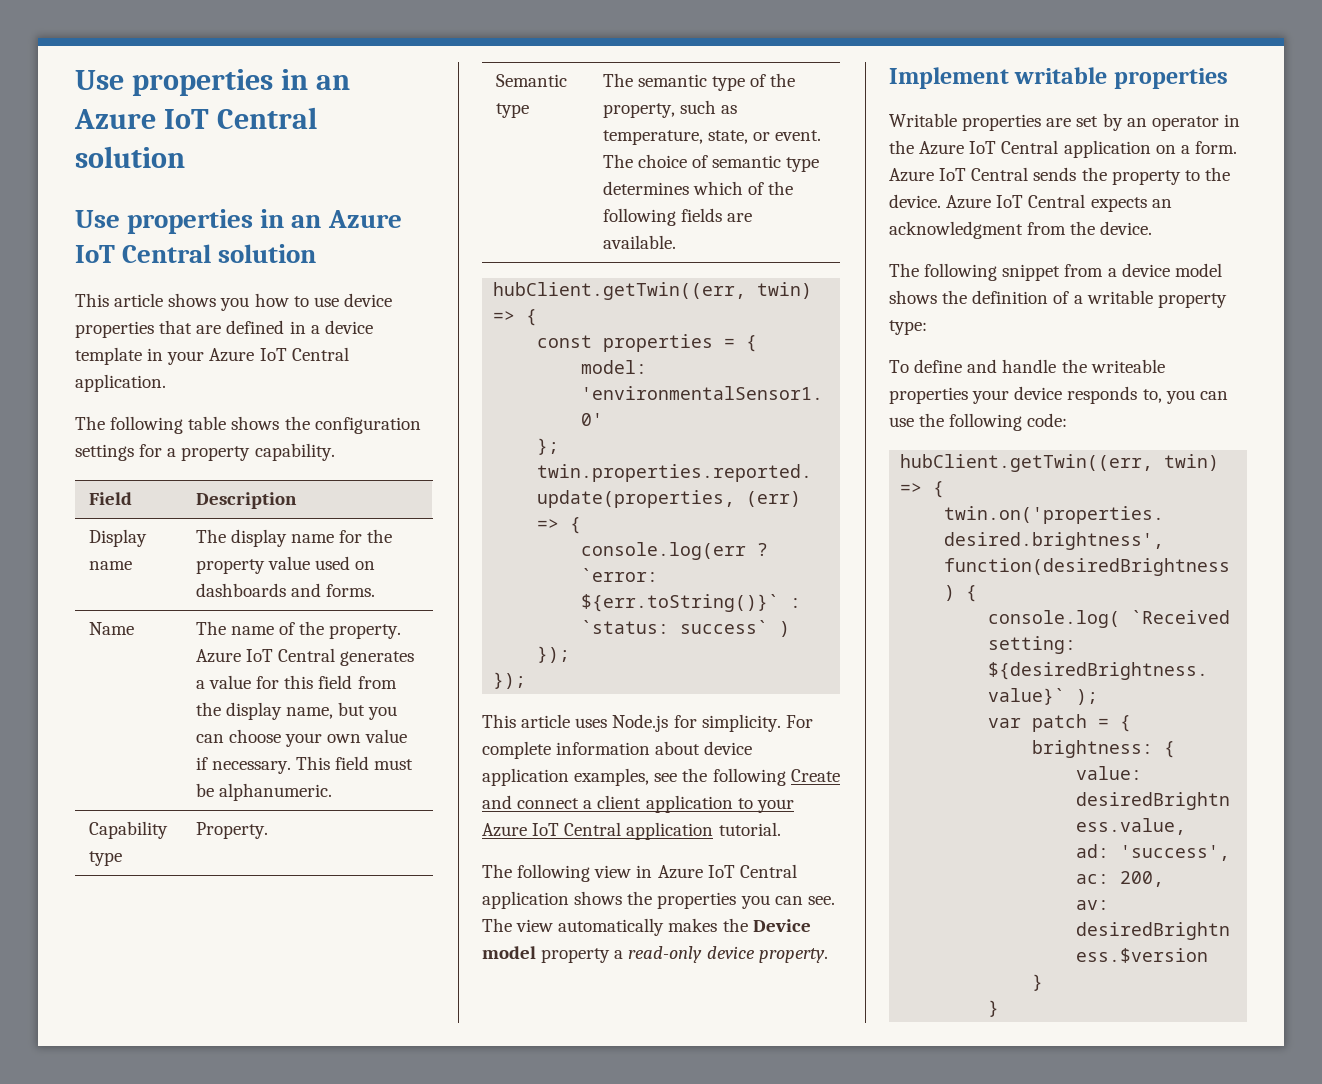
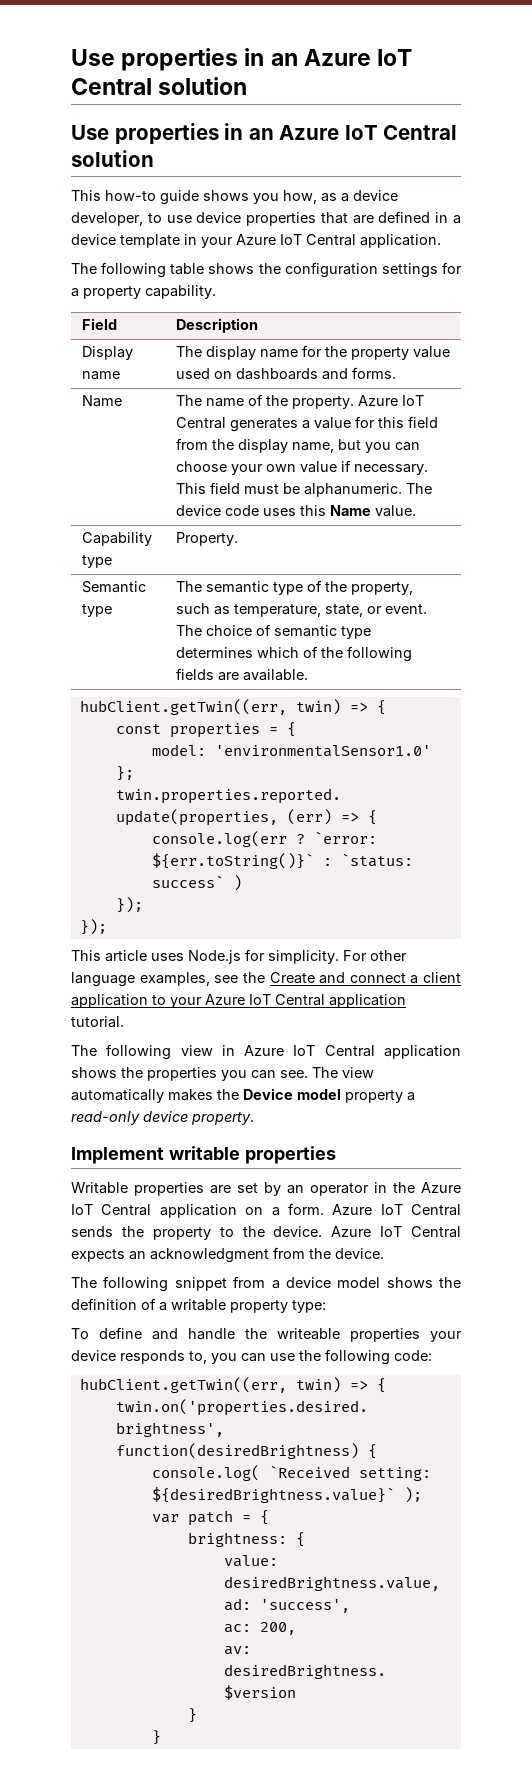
- This article shows you how to use device properties that are defined in a device template in your Azure IoT Central application.
+ This how-to guide shows you how, as a device developer, to use device properties that are defined in a device template in your Azure IoT Central application.
- Name | The name of the property. Azure IoT Central generates a value for this field from the display name, but you can choose your own value if necessary. This field must be alphanumeric.
+ Name | The name of the property. Azure IoT Central generates a value for this field from the display name, but you can choose your own value if necessary. This field must be alphanumeric. The device code uses this Name value.
- For complete information about device application examples, see the following Create and connect a client application to your Azure IoT Central application tutorial.
+ For other language examples, see the Create and connect a client application to your Azure IoT Central application tutorial.

